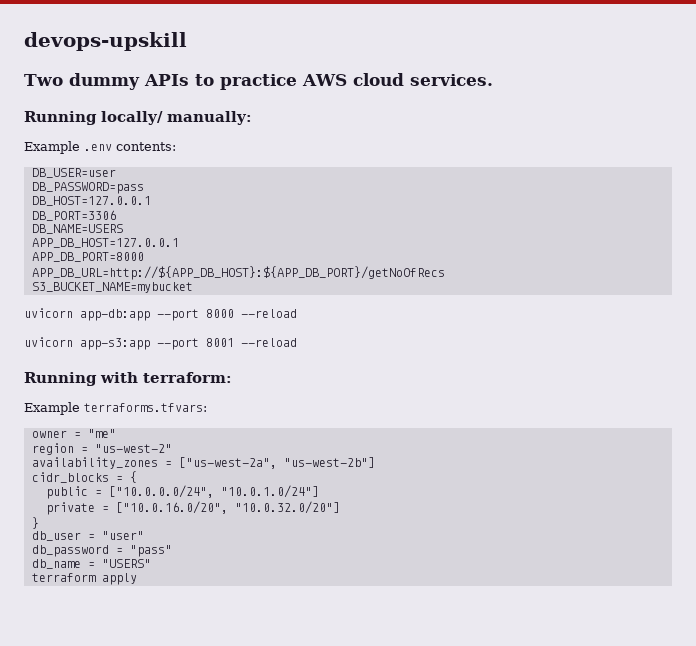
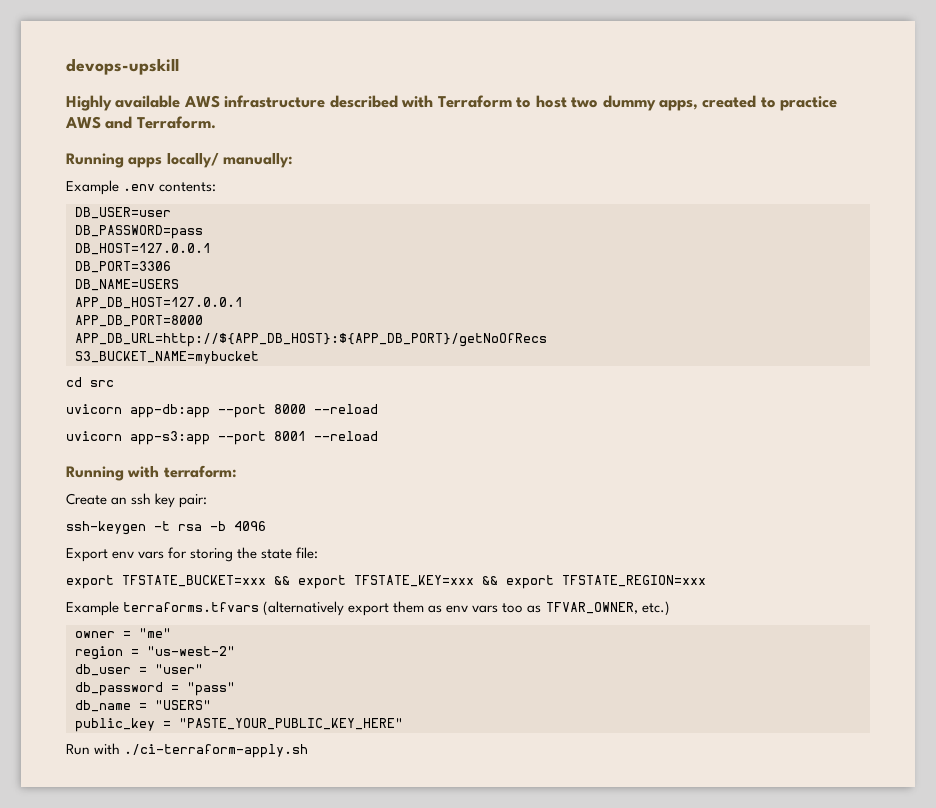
- Two dummy APIs to practice AWS cloud services.
- Running locally/ manually:
+ Highly available AWS infrastructure described with Terraform to host two dummy apps, created to practice AWS and Terraform.
+ Running apps locally/ manually:
+ cd src
- Example terraforms.tfvars:
+ Create an ssh key pair:
+ ssh-keygen -t rsa -b 4096
+ Export env vars for storing the state file:
+ export TFSTATE_BUCKET=xxx && export TFSTATE_KEY=xxx && export TFSTATE_REGION=xxx
+ Example terraforms.tfvars (alternatively export them as env vars too as TFVAR_OWNER, etc.)
- availability_zones = ["us-west-2a", "us-west-2b"]
- cidr_blocks = {
- public = ["10.0.0.0/24", "10.0.1.0/24"]
- private = ["10.0.16.0/20", "10.0.32.0/20"]
- }
- terraform apply
+ public_key = "PASTE_YOUR_PUBLIC_KEY_HERE"
+ Run with ./ci-terraform-apply.sh

